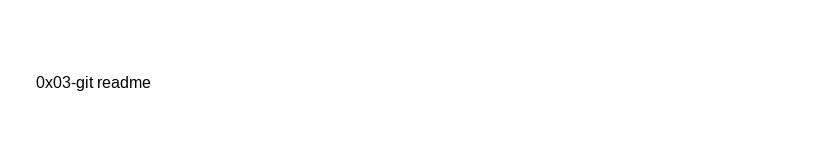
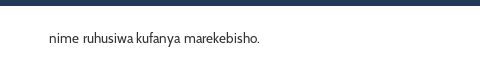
- 0x03-git readme
+ nime ruhusiwa kufanya marekebisho.

